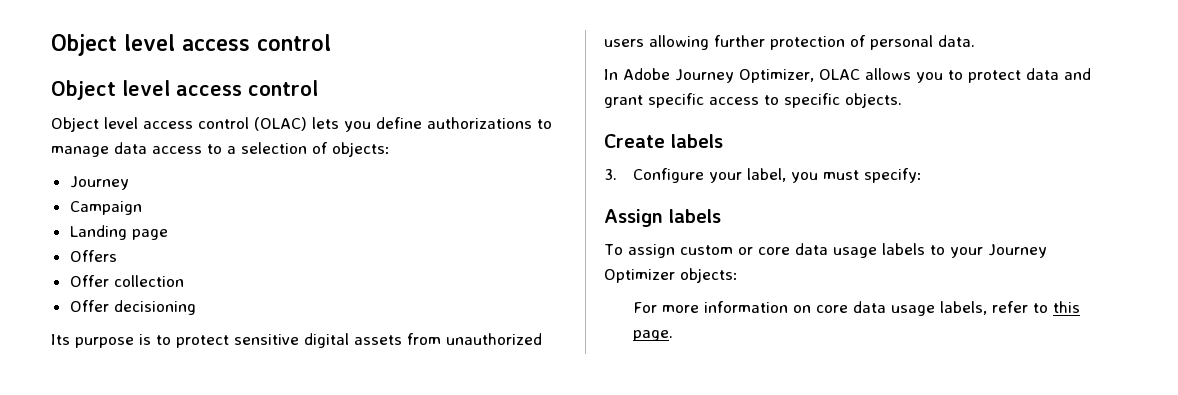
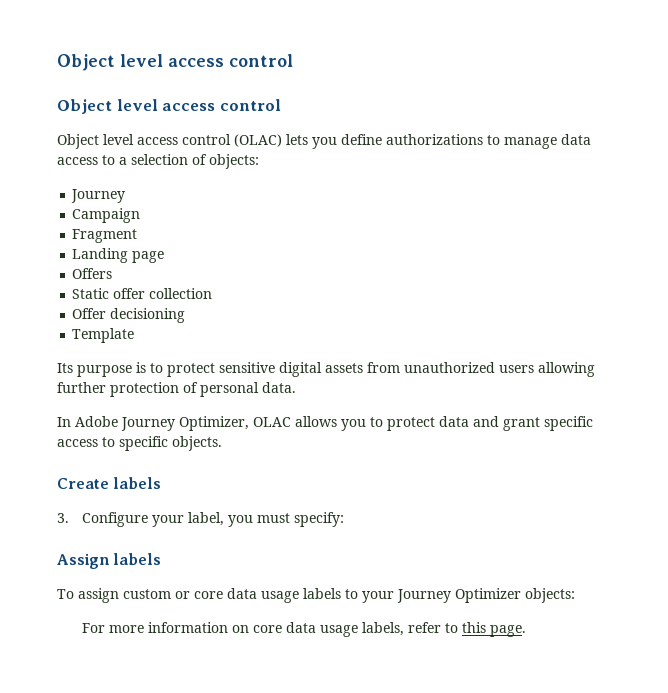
+ Fragment
- Offer collection
+ Static offer collection
+ Template

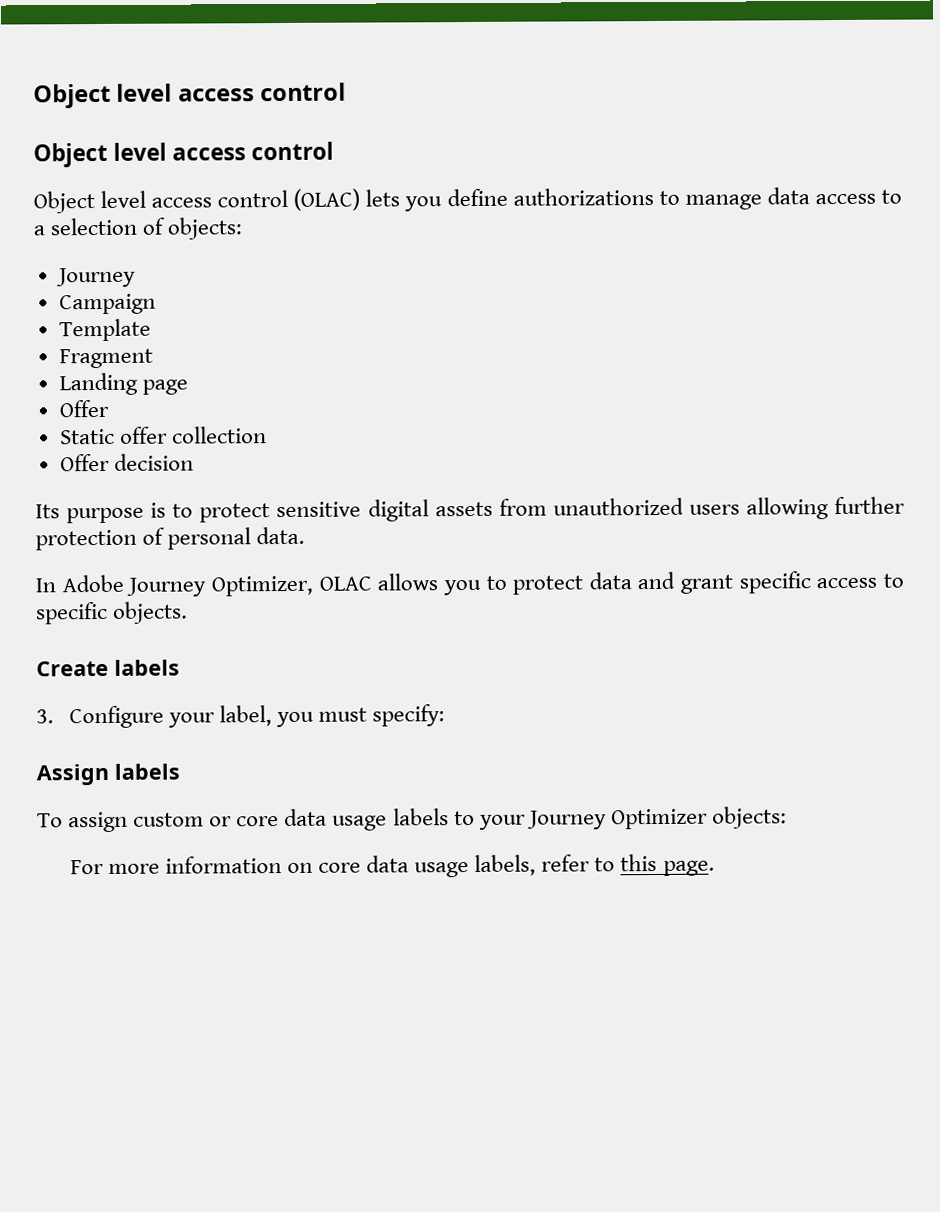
+ Template
  Landing page
- Offers
+ Offer
- Offer decisioning
- Template
+ Offer decision

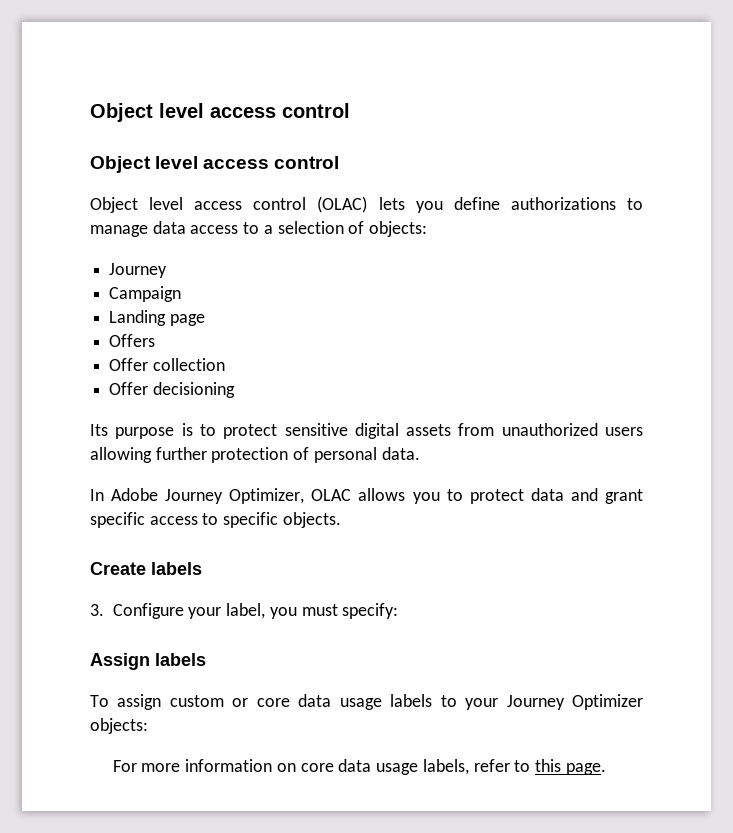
- Template
- Fragment
  Landing page
- Offer
- Static offer collection
+ Offers
+ Offer collection
- Offer decision
+ Offer decisioning

